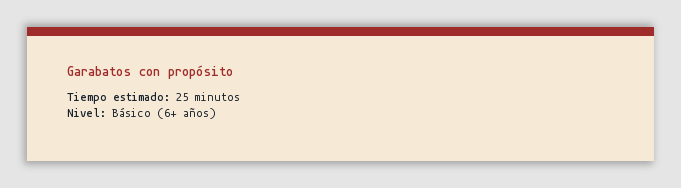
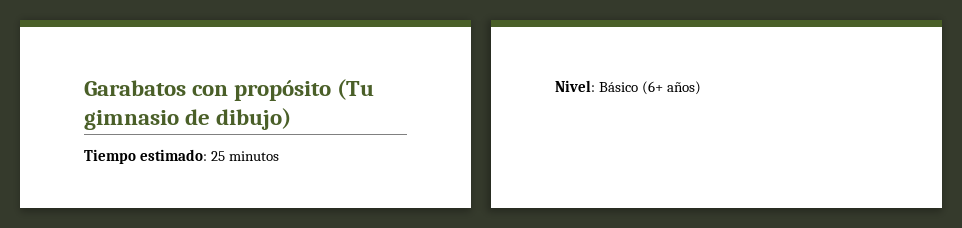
- Garabatos con propósito
+ Garabatos con propósito (Tu gimnasio de dibujo)

